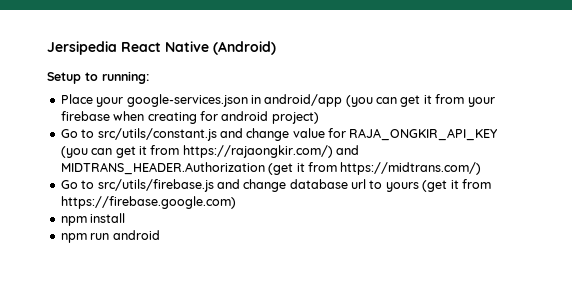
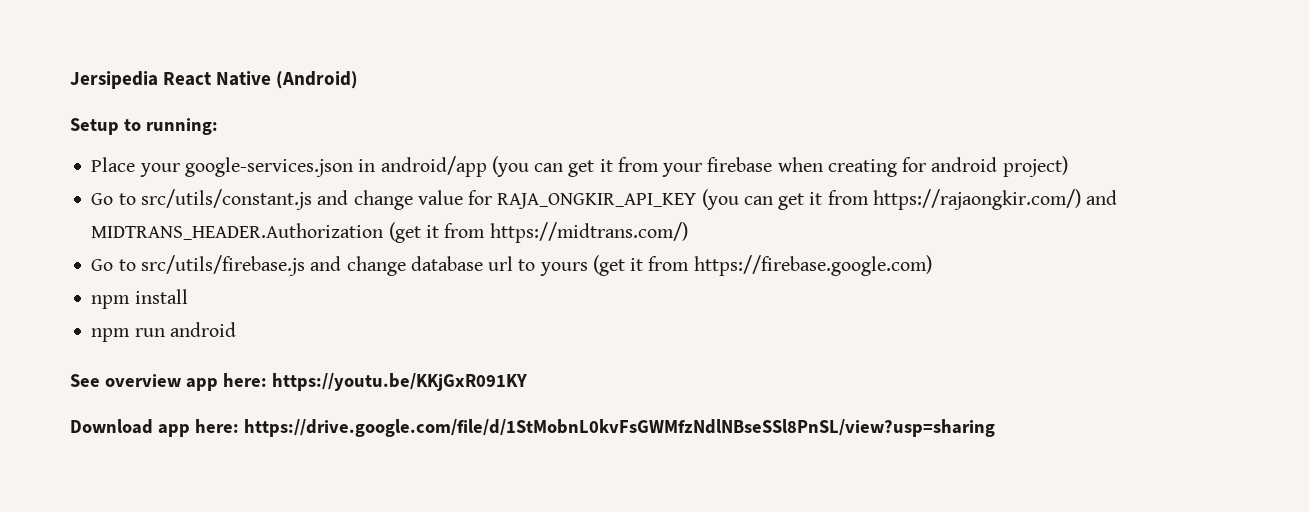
+ See overview app here: https://youtu.be/KKjGxR091KY
+ Download app here: https://drive.google.com/file/d/1StMobnL0kvFsGWMfzNdlNBseSSl8PnSL/view?usp=sharing

